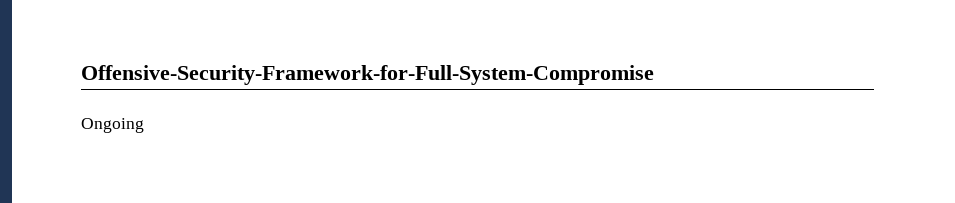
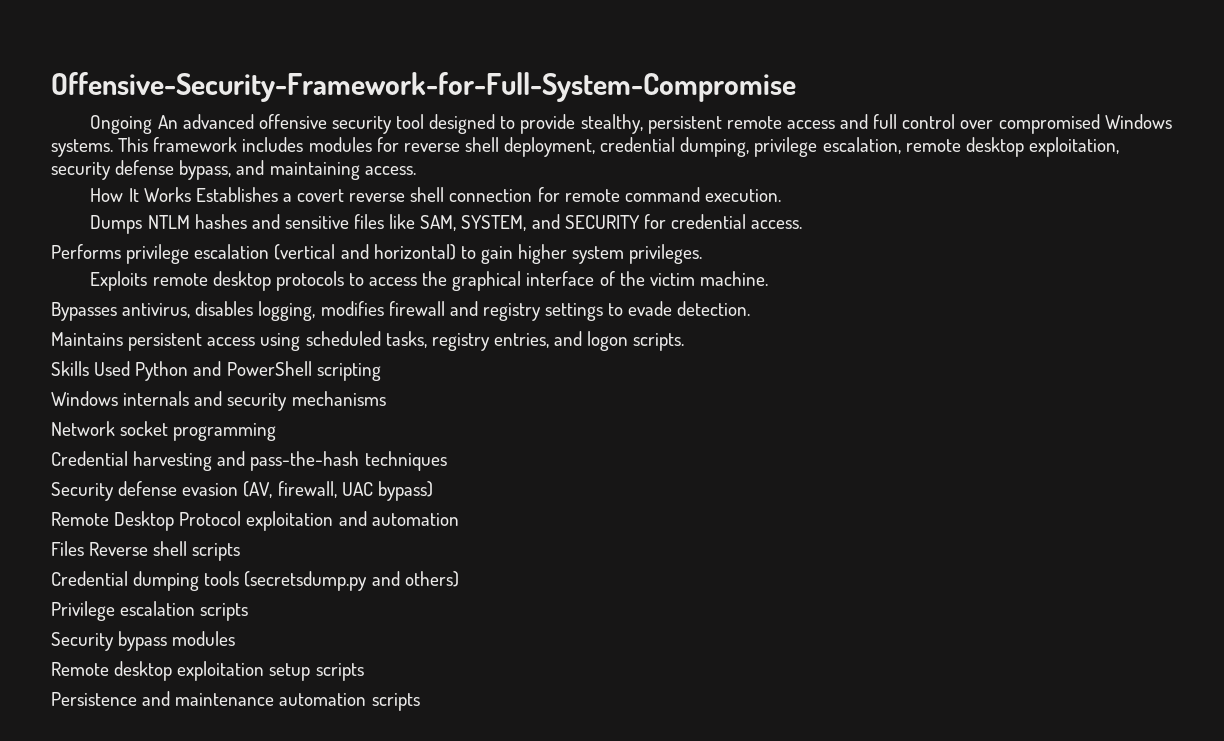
- Ongoing
+ Ongoing An advanced offensive security tool designed to provide stealthy, persistent remote access and full control over compromised Windows systems. This framework includes modules for reverse shell deployment, credential dumping, privilege escalation, remote desktop exploitation, security defense bypass, and maintaining access.
+ How It Works Establishes a covert reverse shell connection for remote command execution.
+ Dumps NTLM hashes and sensitive files like SAM, SYSTEM, and SECURITY for credential access.
+ Performs privilege escalation (vertical and horizontal) to gain higher system privileges.
+ Exploits remote desktop protocols to access the graphical interface of the victim machine.
+ Bypasses antivirus, disables logging, modifies firewall and registry settings to evade detection.
+ Maintains persistent access using scheduled tasks, registry entries, and logon scripts.
+ Skills Used Python and PowerShell scripting
+ Windows internals and security mechanisms
+ Network socket programming
+ Credential harvesting and pass-the-hash techniques
+ Security defense evasion (AV, firewall, UAC bypass)
+ Remote Desktop Protocol exploitation and automation
+ Files Reverse shell scripts
+ Credential dumping tools (secretsdump.py and others)
+ Privilege escalation scripts
+ Security bypass modules
+ Remote desktop exploitation setup scripts
+ Persistence and maintenance automation scripts

